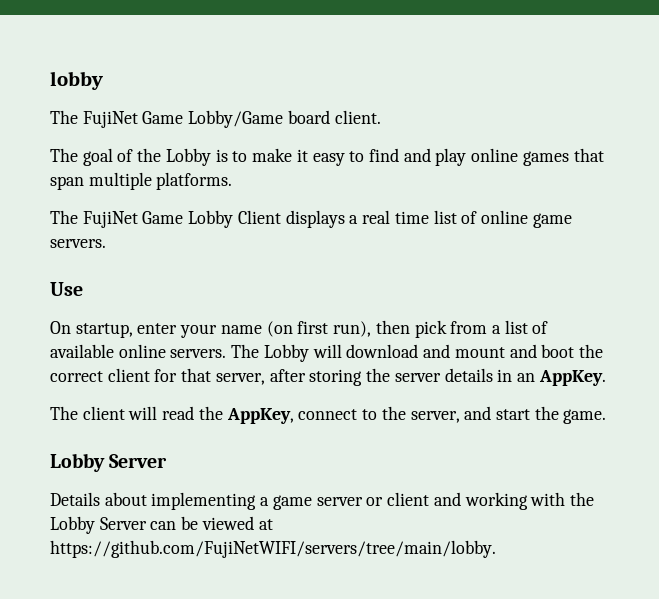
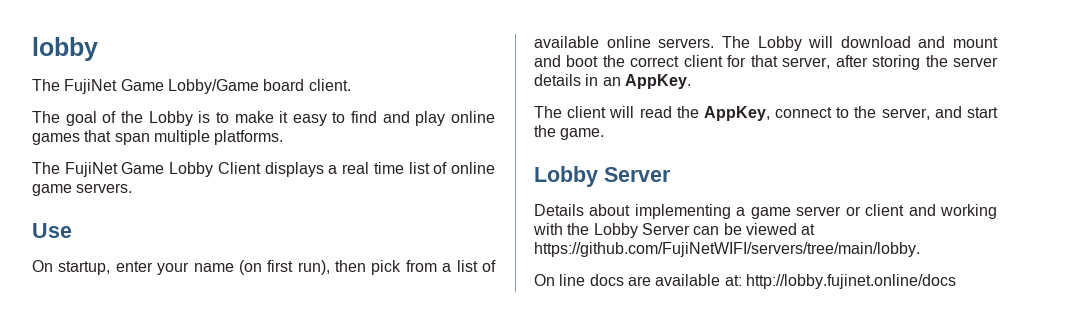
+ On line docs are available at: http://lobby.fujinet.online/docs

